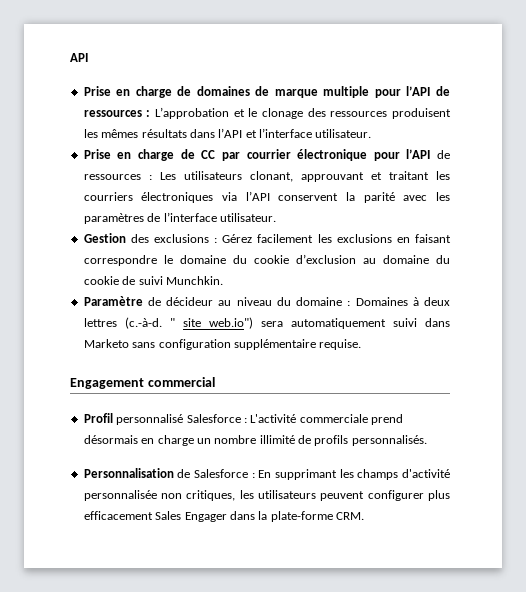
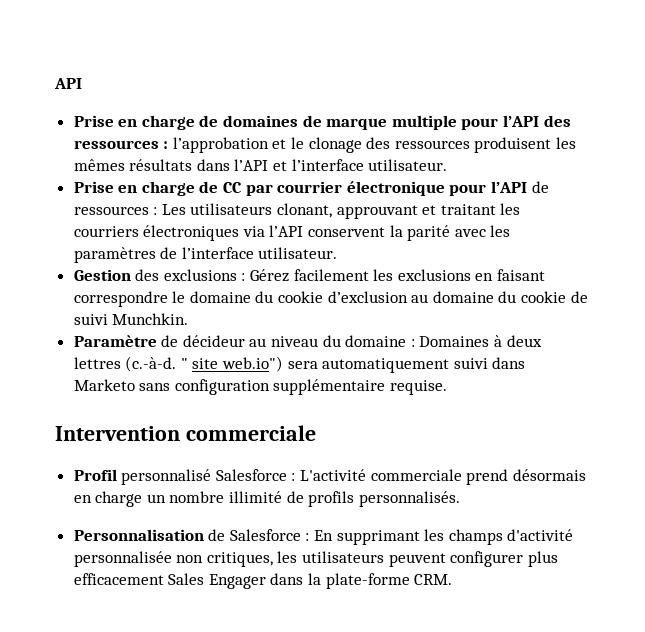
- Prise en charge de domaines de marque multiple pour l’API de ressources : L’approbation et le clonage des ressources produisent les mêmes résultats dans l’API et l’interface utilisateur.
+ Prise en charge de domaines de marque multiple pour l’API des ressources : l’approbation et le clonage des ressources produisent les mêmes résultats dans l’API et l’interface utilisateur.
- Engagement commercial
+ Intervention commerciale

